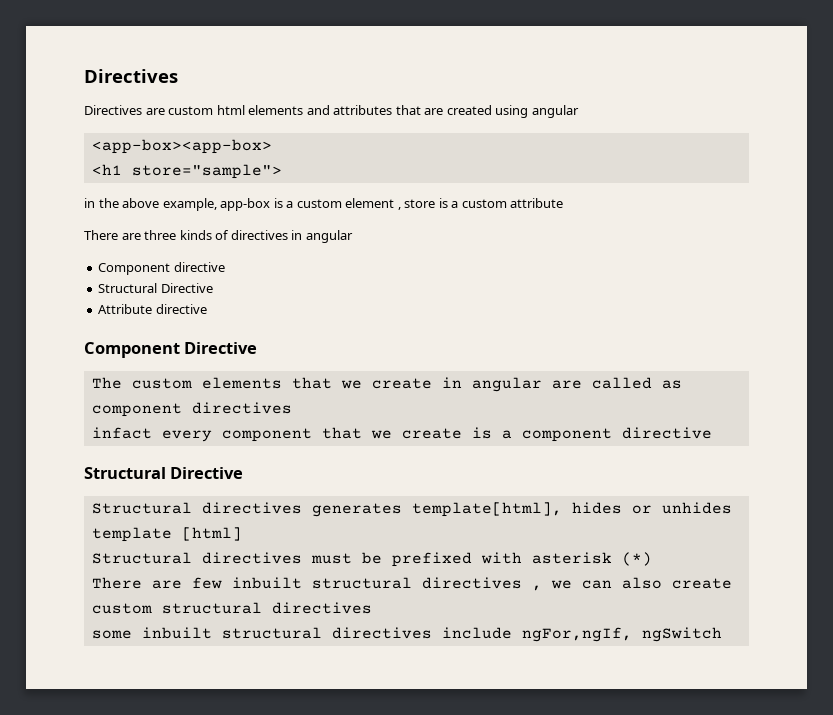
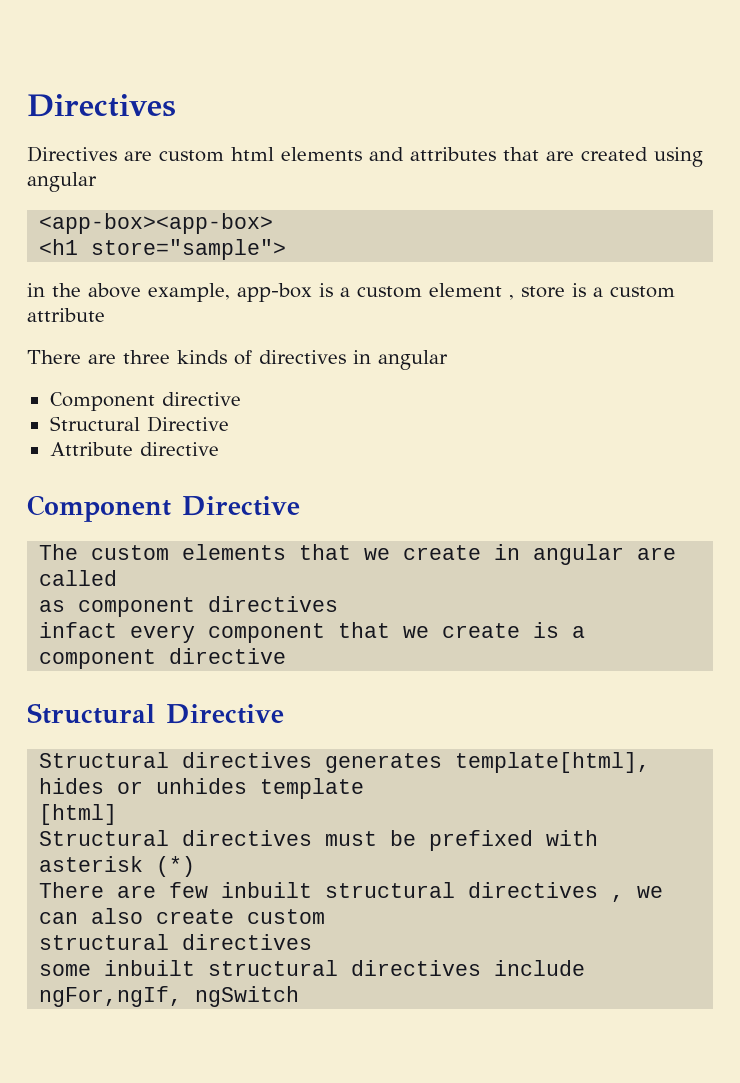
- The custom elements that we create in angular are called as component directives
+ The custom elements that we create in angular are called
+ as component directives
- Structural directives generates template[html], hides or unhides template [html]
+ Structural directives generates template[html], hides or unhides template
+ [html]
- There are few inbuilt structural directives , we can also create custom structural directives
+ There are few inbuilt structural directives , we can also create custom
+ structural directives

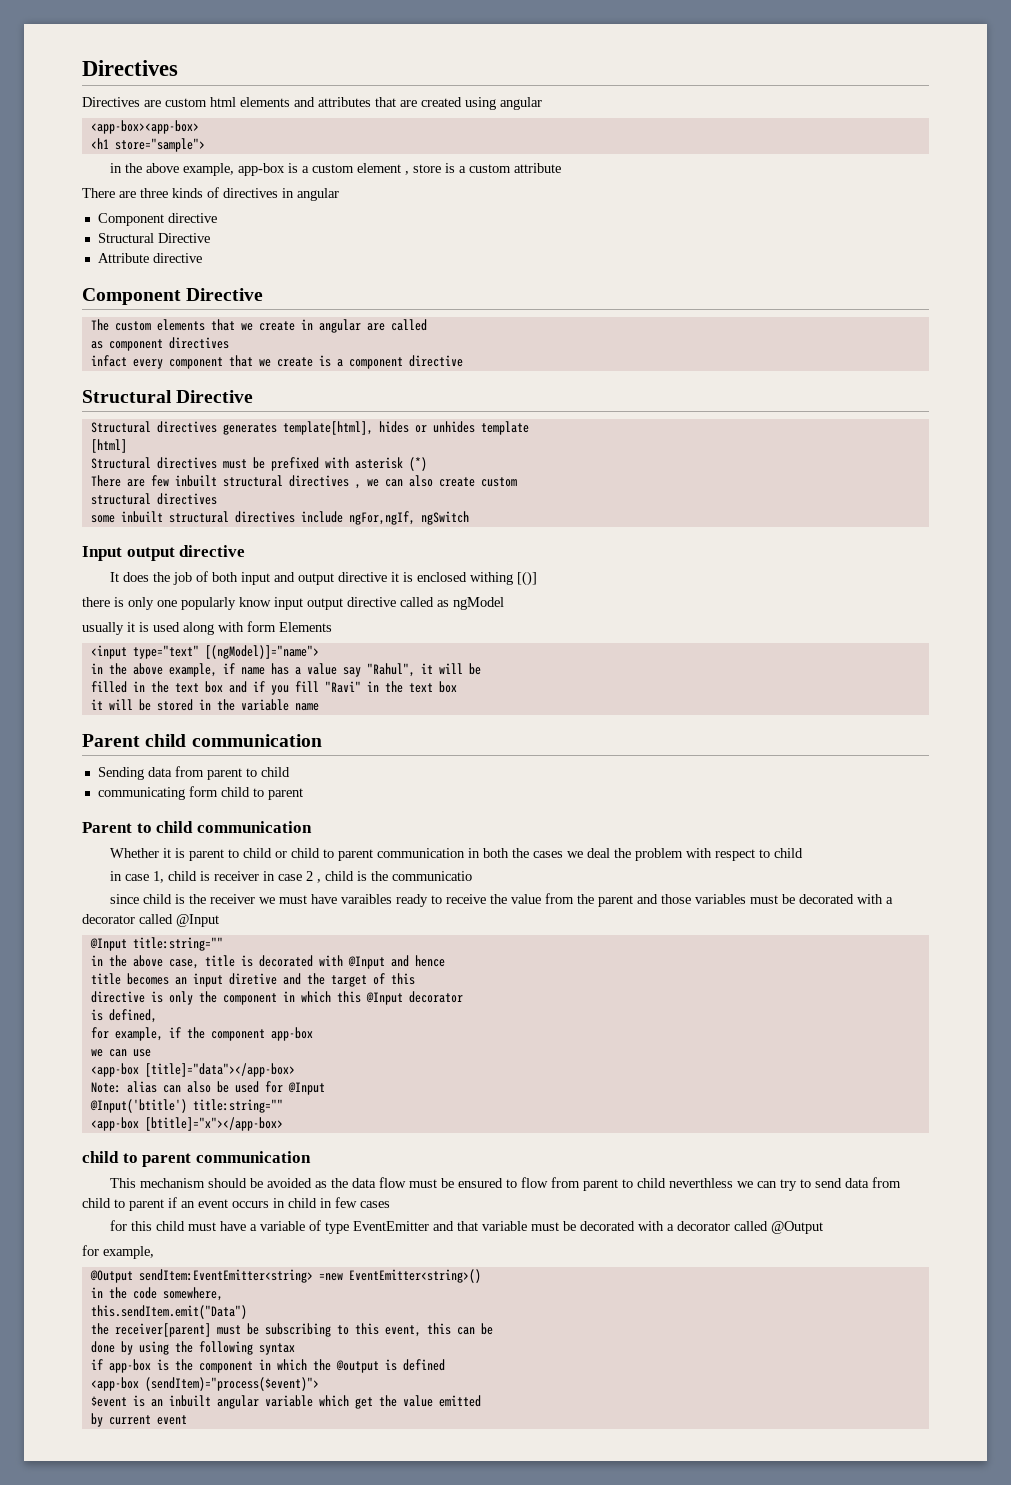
+ Input output directive
+ It does the job of both input and output directive it is enclosed withing [()]
+ there is only one popularly know input output directive called as ngModel
+ usually it is used along with form Elements
+ <input type="text" [(ngModel)]="name">
+ in the above example, if name has a value say "Rahul", it will be
+ filled in the text box and if you fill "Ravi" in the text box
+ it will be stored in the variable name
+ Parent child communication
+ Sending data from parent to child
+ communicating form child to parent
+ Parent to child communication
+ Whether it is parent to child or child to parent communication in both the cases we deal the problem with respect to child
+ in case 1, child is receiver in case 2 , child is the communicatio
+ since child is the receiver we must have varaibles ready to receive the value from the parent and those variables must be decorated with a decorator called @Input
+ @Input title:string=""
+ in the above case, title is decorated with @Input and hence
+ title becomes an input diretive and the target of this
+ directive is only the component in which this @Input decorator
+ is defined,
+ for example, if the component app-box
+ we can use
+ <app-box [title]="data"></app-box>
+ Note: alias can also be used for @Input
+ @Input('btitle') title:string=""
+ <app-box [btitle]="x"></app-box>
+ child to parent communication
+ This mechanism should be avoided as the data flow must be ensured to flow from parent to child neverthless we can try to send data from child to parent if an event occurs in child in few cases
+ for this child must have a variable of type EventEmitter and that variable must be decorated with a decorator called @Output
+ for example,
+ @Output sendItem:EventEmitter<string> =new EventEmitter<string>()
+ in the code somewhere,
+ this.sendItem.emit("Data")
+ the receiver[parent] must be subscribing to this event, this can be
+ done by using the following syntax
+ if app-box is the component in which the @output is defined
+ <app-box (sendItem)="process($event)">
+ $event is an inbuilt angular variable which get the value emitted
+ by current event

